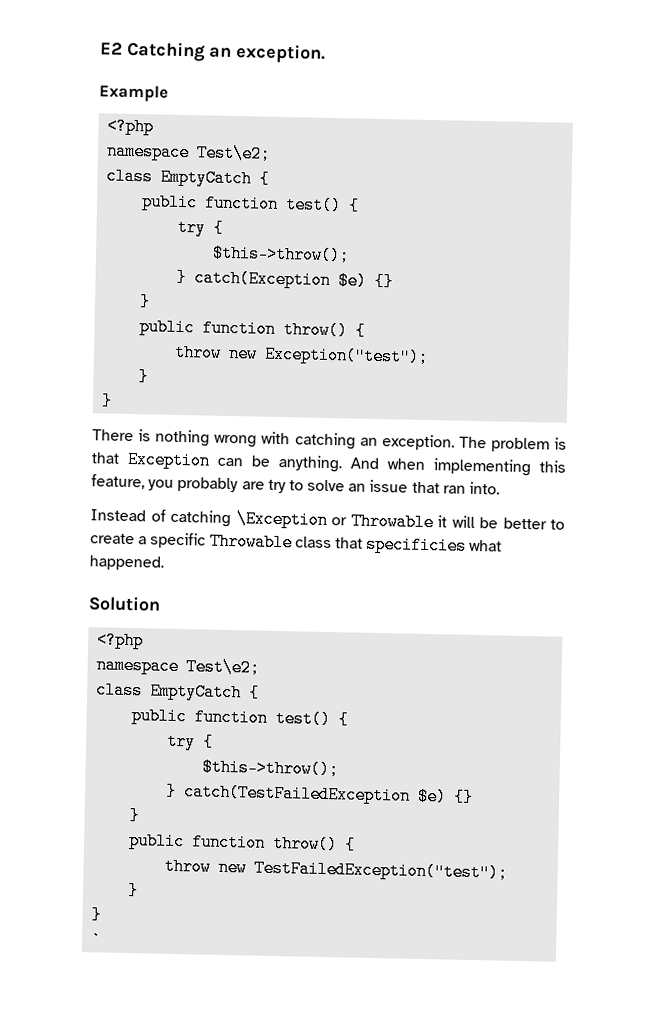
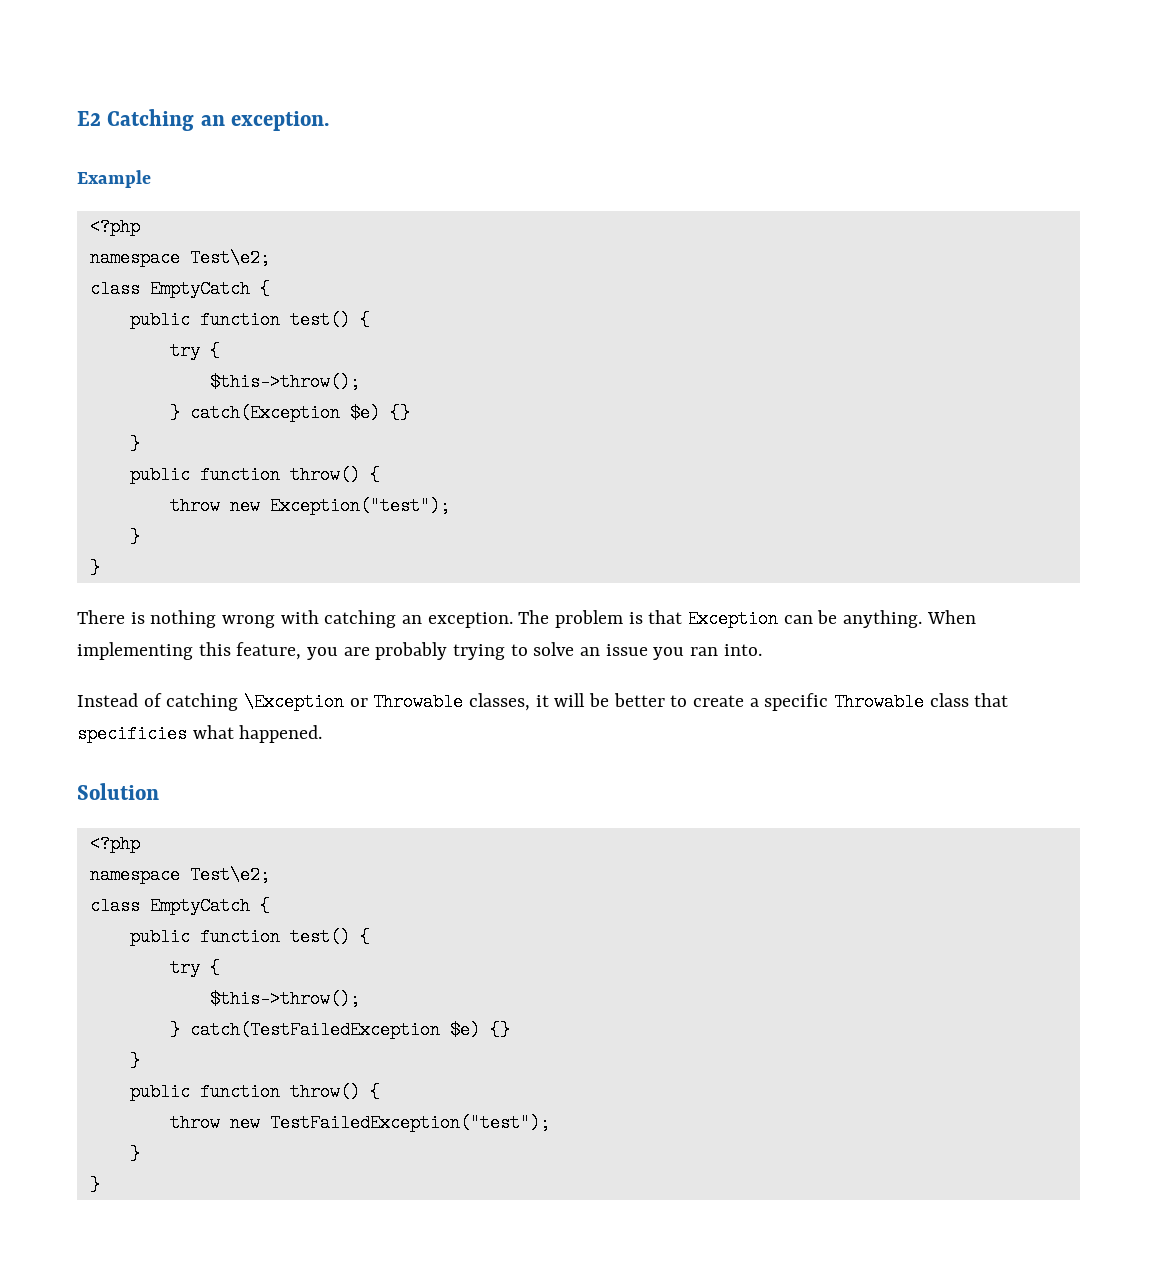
- And when implementing this feature, you probably are try to solve an issue that ran into.
+ When implementing this feature, you are probably trying to solve an issue you ran into.
- Instead of catching \Exception or Throwable it will be better to create a specific Throwable class that specificies what happened.
+ Instead of catching \Exception or Throwable classes, it will be better to create a specific Throwable class that specificies what happened.
- `

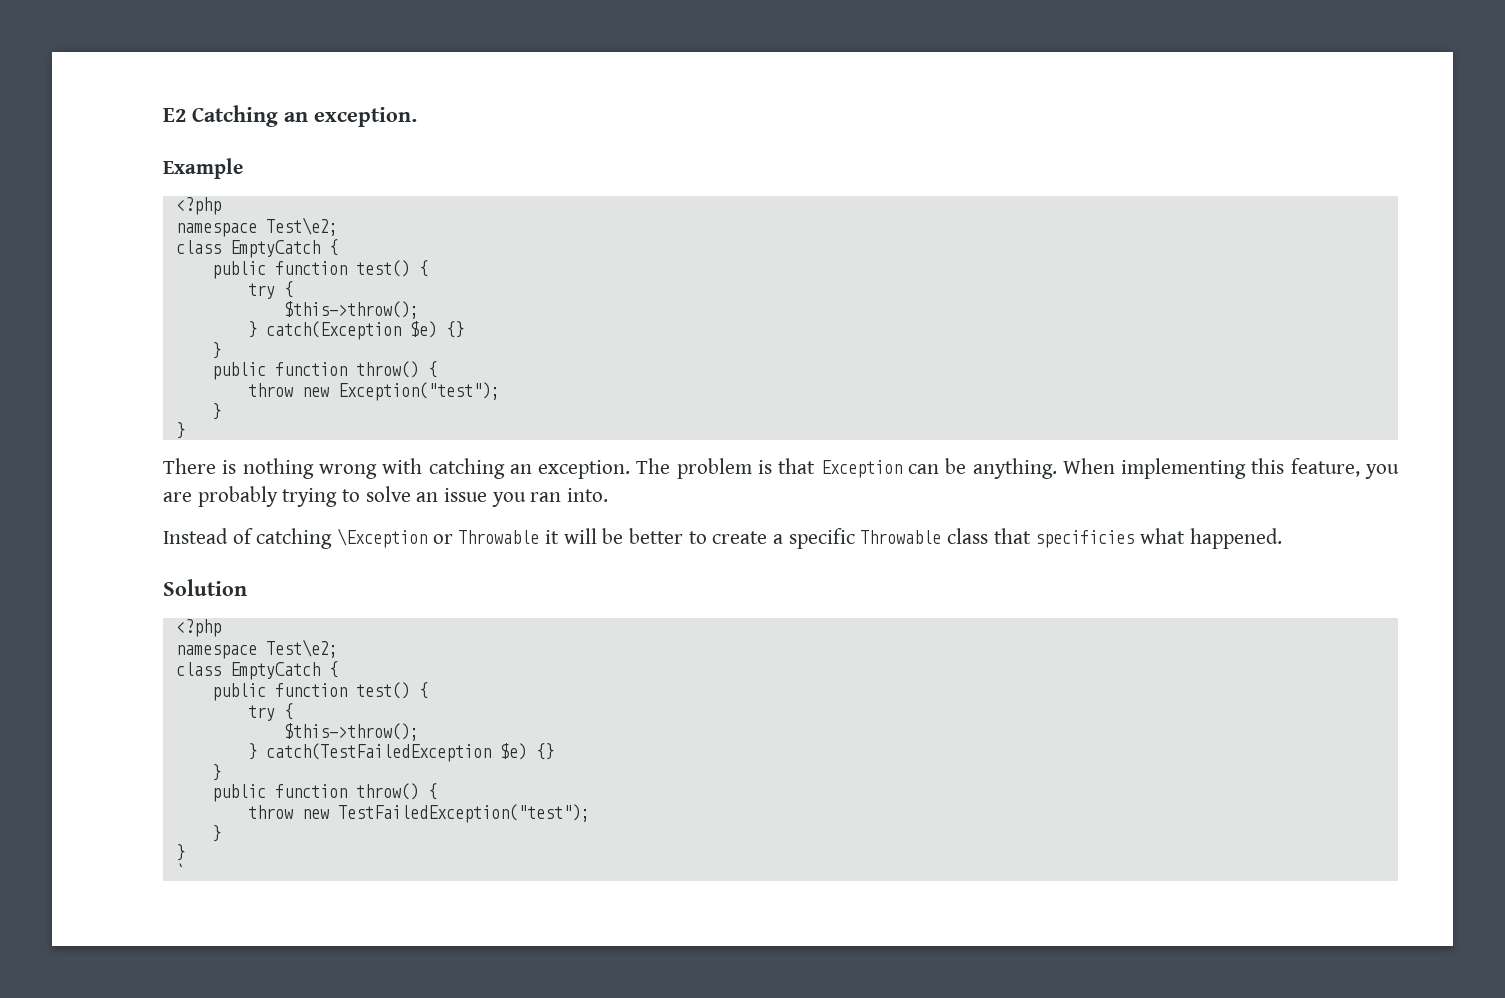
- Instead of catching \Exception or Throwable classes, it will be better to create a specific Throwable class that specificies what happened.
+ Instead of catching \Exception or Throwable it will be better to create a specific Throwable class that specificies what happened.
+ `

